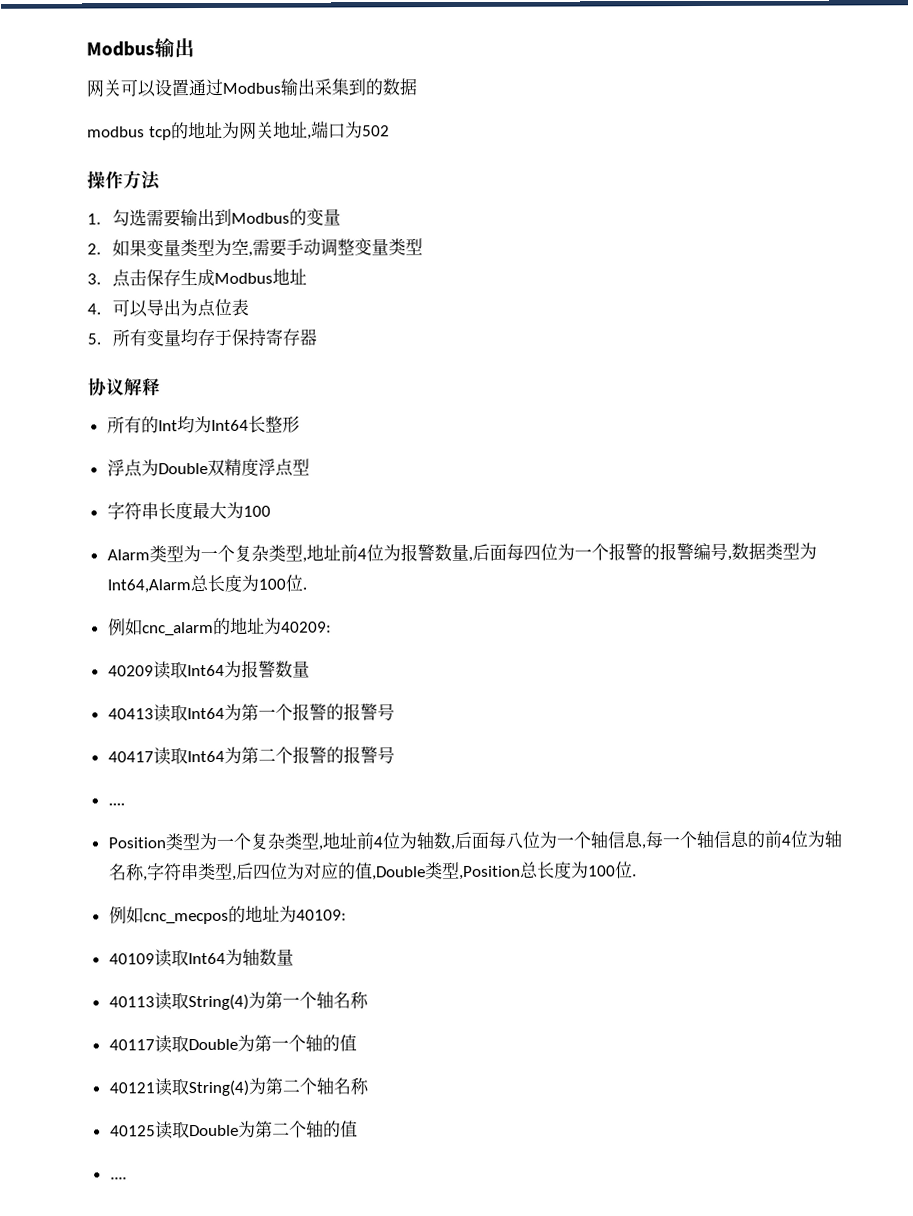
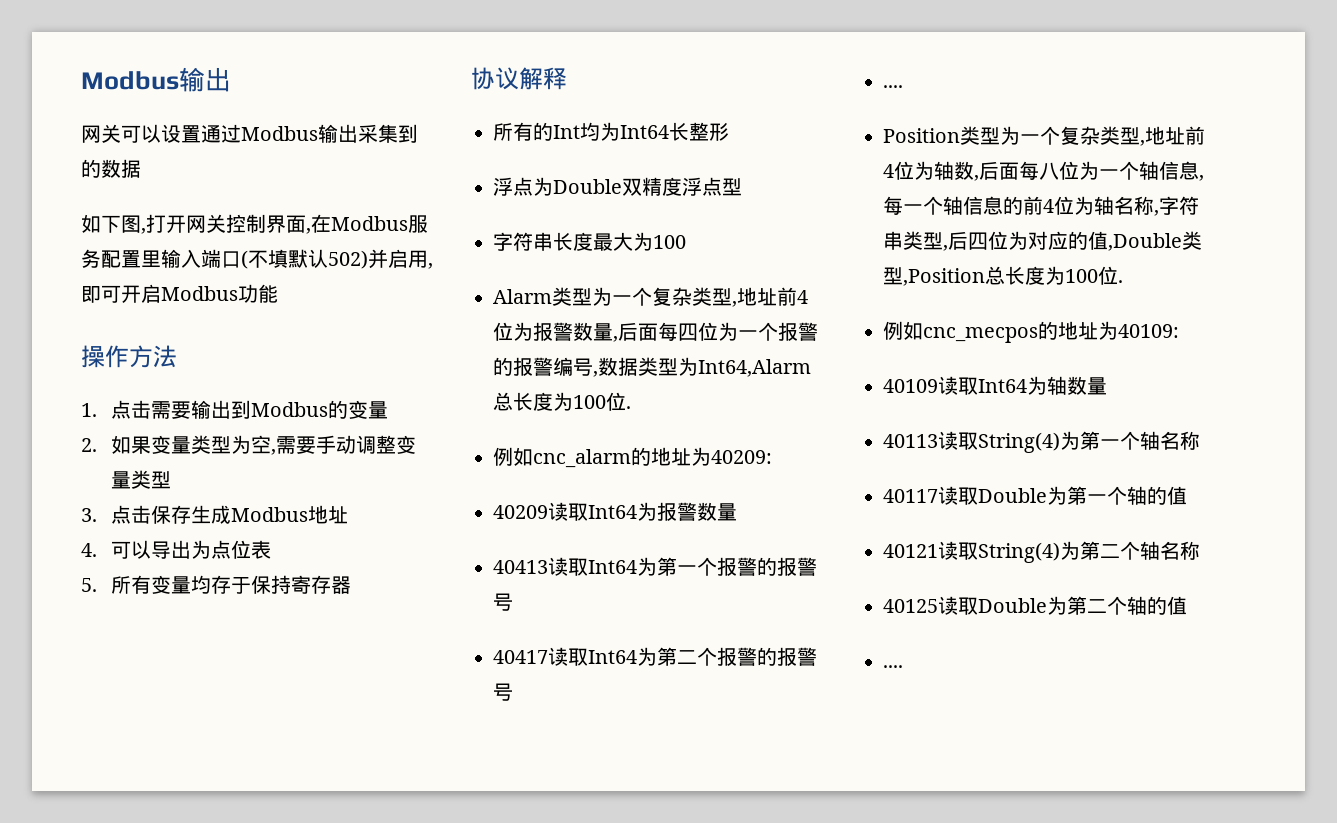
- modbus tcp的地址为网关地址,端口为502
+ 如下图,打开网关控制界面,在Modbus服务配置里输入端口(不填默认502)并启用,即可开启Modbus功能
- 1.勾选需要输出到Modbus的变量
+ 1.点击需要输出到Modbus的变量

